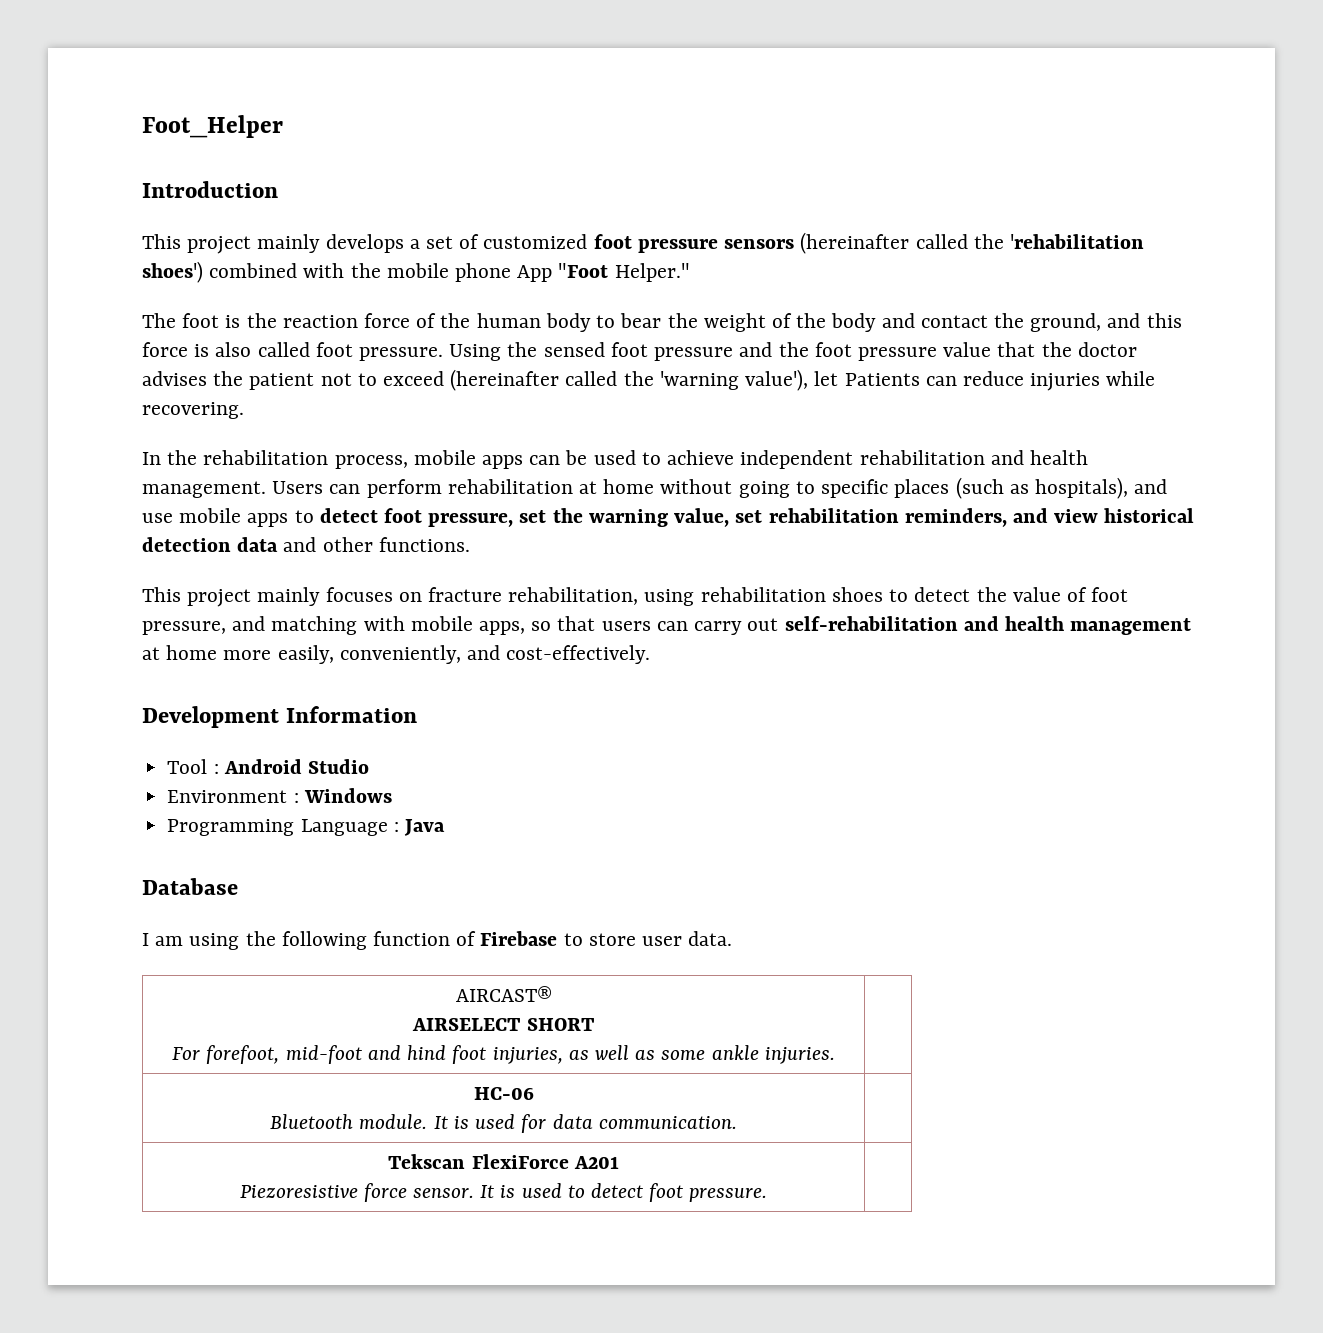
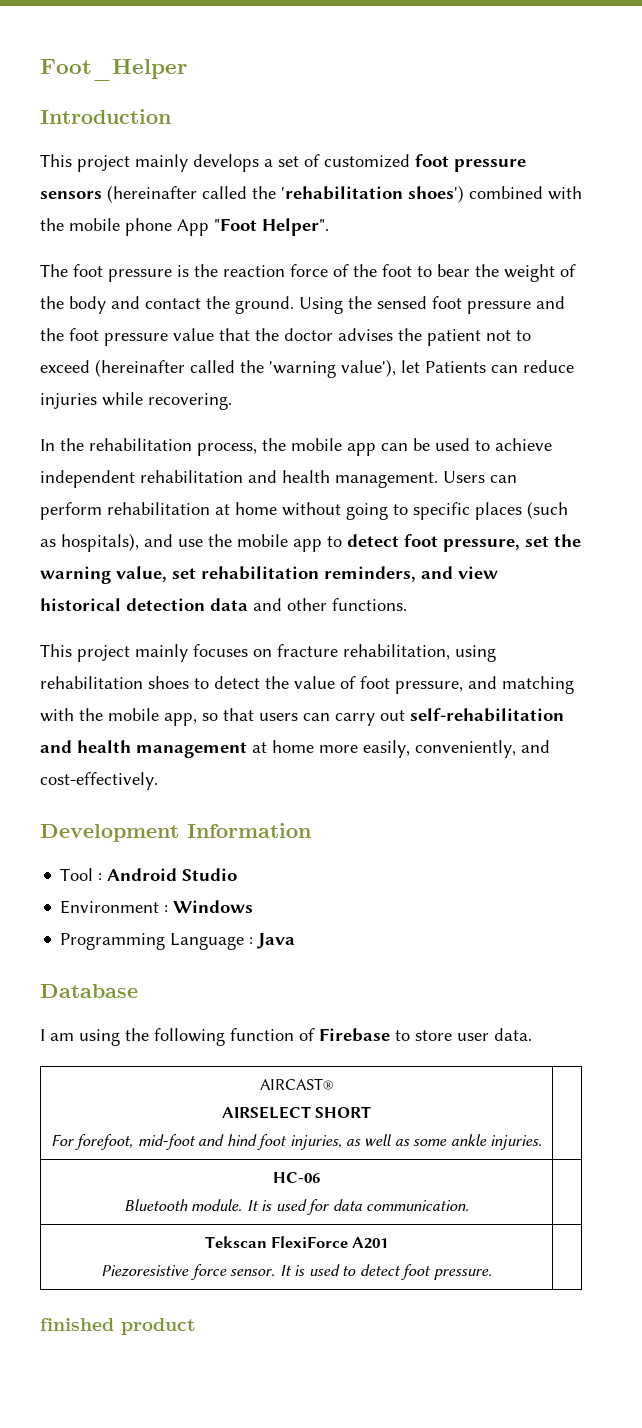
- This project mainly develops a set of customized foot pressure sensors (hereinafter called the 'rehabilitation shoes') combined with the mobile phone App "Foot Helper."
+ This project mainly develops a set of customized foot pressure sensors (hereinafter called the 'rehabilitation shoes') combined with the mobile phone App "Foot Helper".
- The foot is the reaction force of the human body to bear the weight of the body and contact the ground, and this force is also called foot pressure.
+ The foot pressure is the reaction force of the foot to bear the weight of the body and contact the ground.
- In the rehabilitation process, mobile apps can be used to achieve independent rehabilitation and health management.
+ In the rehabilitation process, the mobile app can be used to achieve independent rehabilitation and health management.
- Users can perform rehabilitation at home without going to specific places (such as hospitals), and use mobile apps to detect foot pressure, set the warning value, set rehabilitation reminders, and view historical detection data and other functions.
+ Users can perform rehabilitation at home without going to specific places (such as hospitals), and use the mobile app to detect foot pressure, set the warning value, set rehabilitation reminders, and view historical detection data and other functions.
- This project mainly focuses on fracture rehabilitation, using rehabilitation shoes to detect the value of foot pressure, and matching with mobile apps, so that users can carry out self-rehabilitation and health management at home more easily, conveniently, and cost-effectively.
+ This project mainly focuses on fracture rehabilitation, using rehabilitation shoes to detect the value of foot pressure, and matching with the mobile app, so that users can carry out self-rehabilitation and health management at home more easily, conveniently, and cost-effectively.
+ finished product

